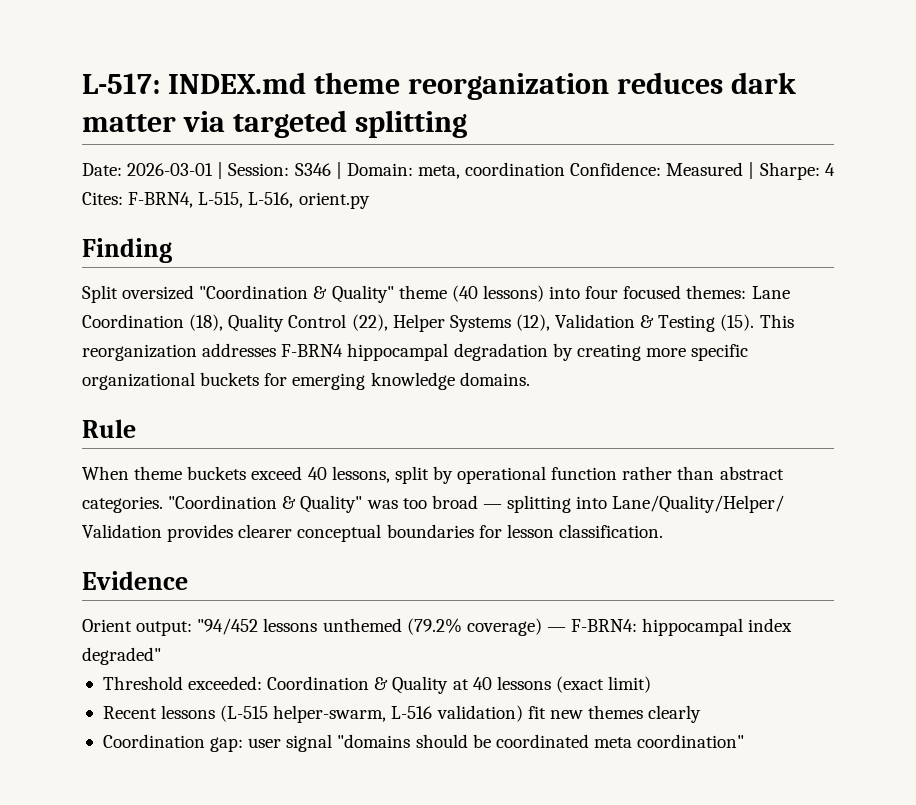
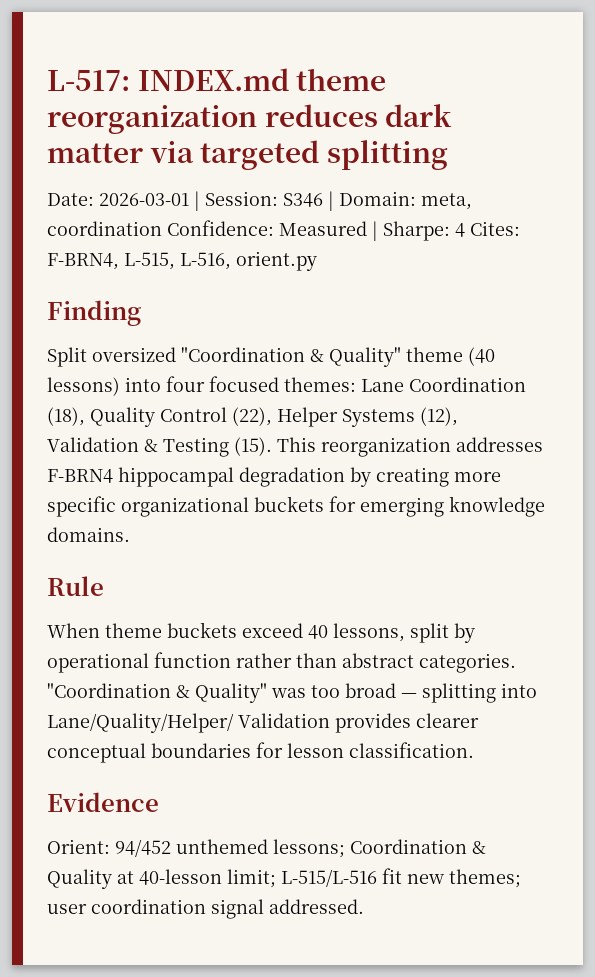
- Orient output: "94/452 lessons unthemed (79.2% coverage) — F-BRN4: hippocampal index degraded"
- Threshold exceeded: Coordination & Quality at 40 lessons (exact limit)
- Recent lessons (L-515 helper-swarm, L-516 validation) fit new themes clearly
- Coordination gap: user signal "domains should be coordinated meta coordination"
+ Orient: 94/452 unthemed lessons; Coordination & Quality at 40-lesson limit; L-515/L-516 fit new themes; user coordination signal addressed.

